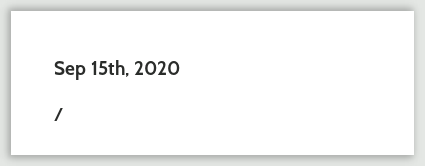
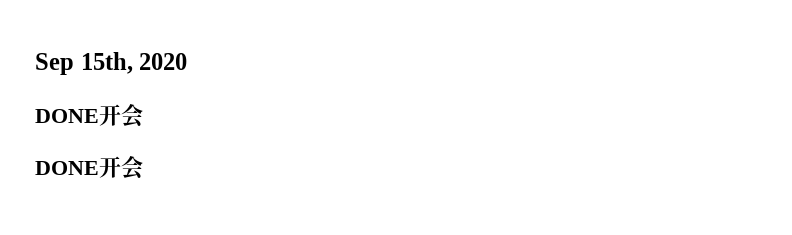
  Sep 15th, 2020
- /
+ DONE开会
+ DONE开会

